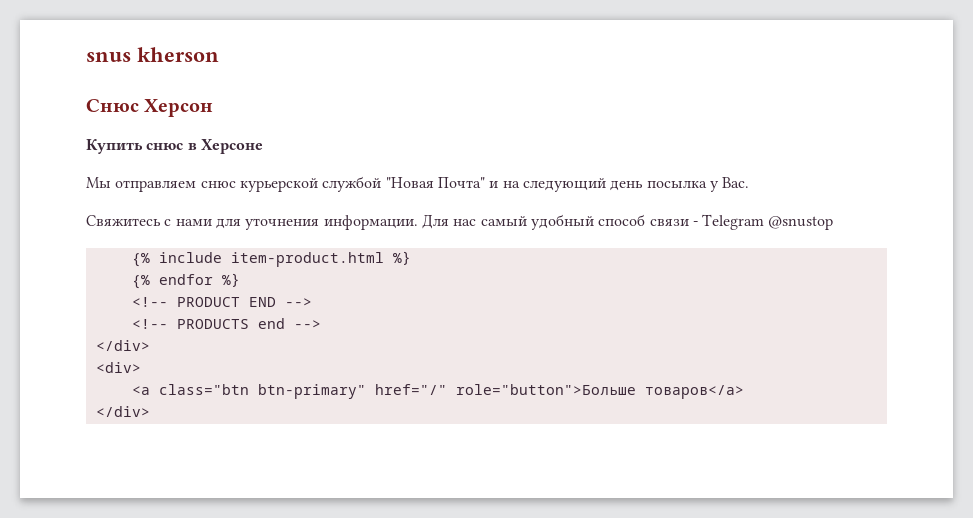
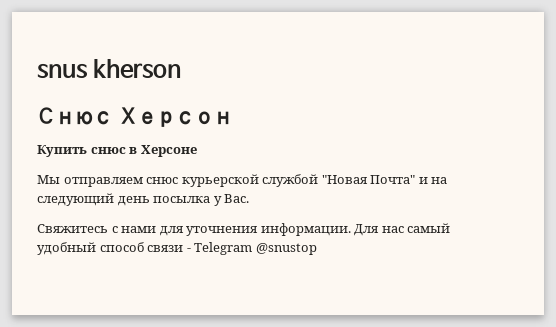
- {% include item-product.html %}
- {% endfor %}
- <!-- PRODUCT END -->
- <!-- PRODUCTS end -->
- </div>
- <div>
- <a class="btn btn-primary" href="/" role="button">Больше товаров</a>
- </div>

